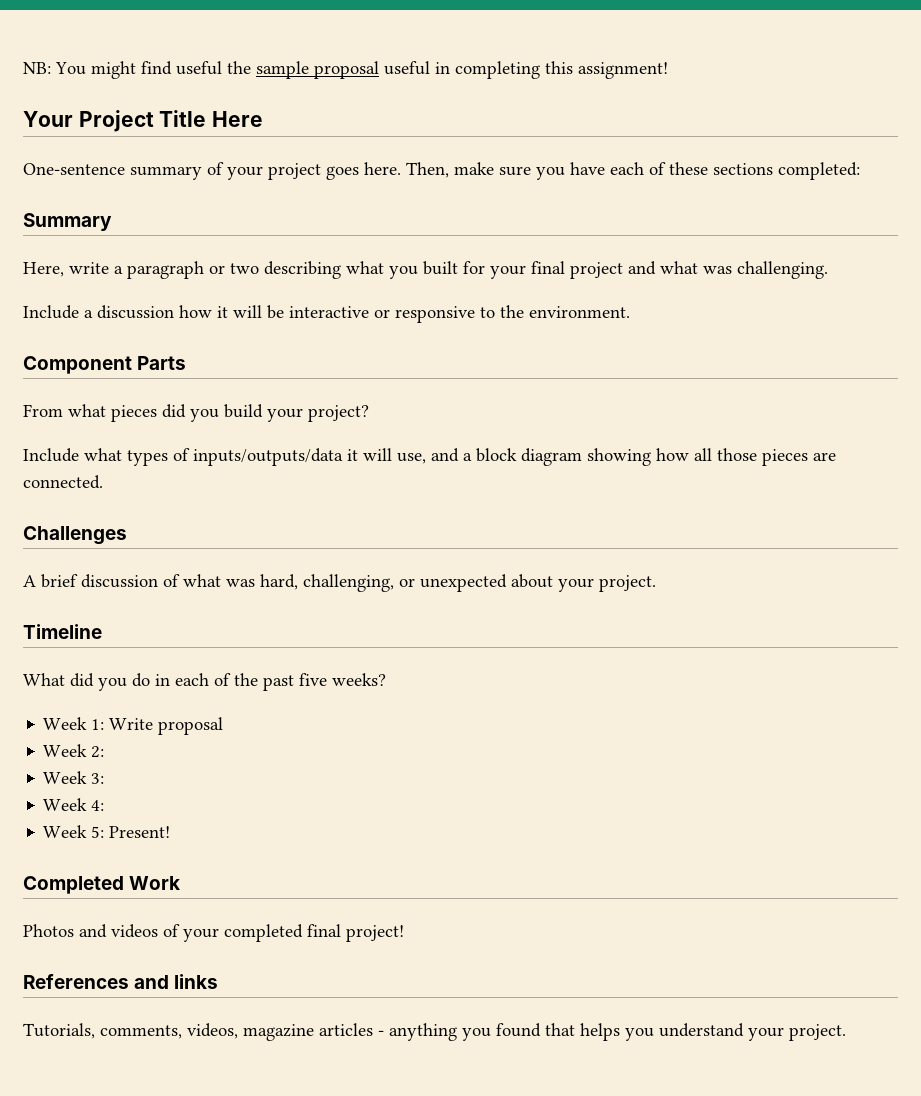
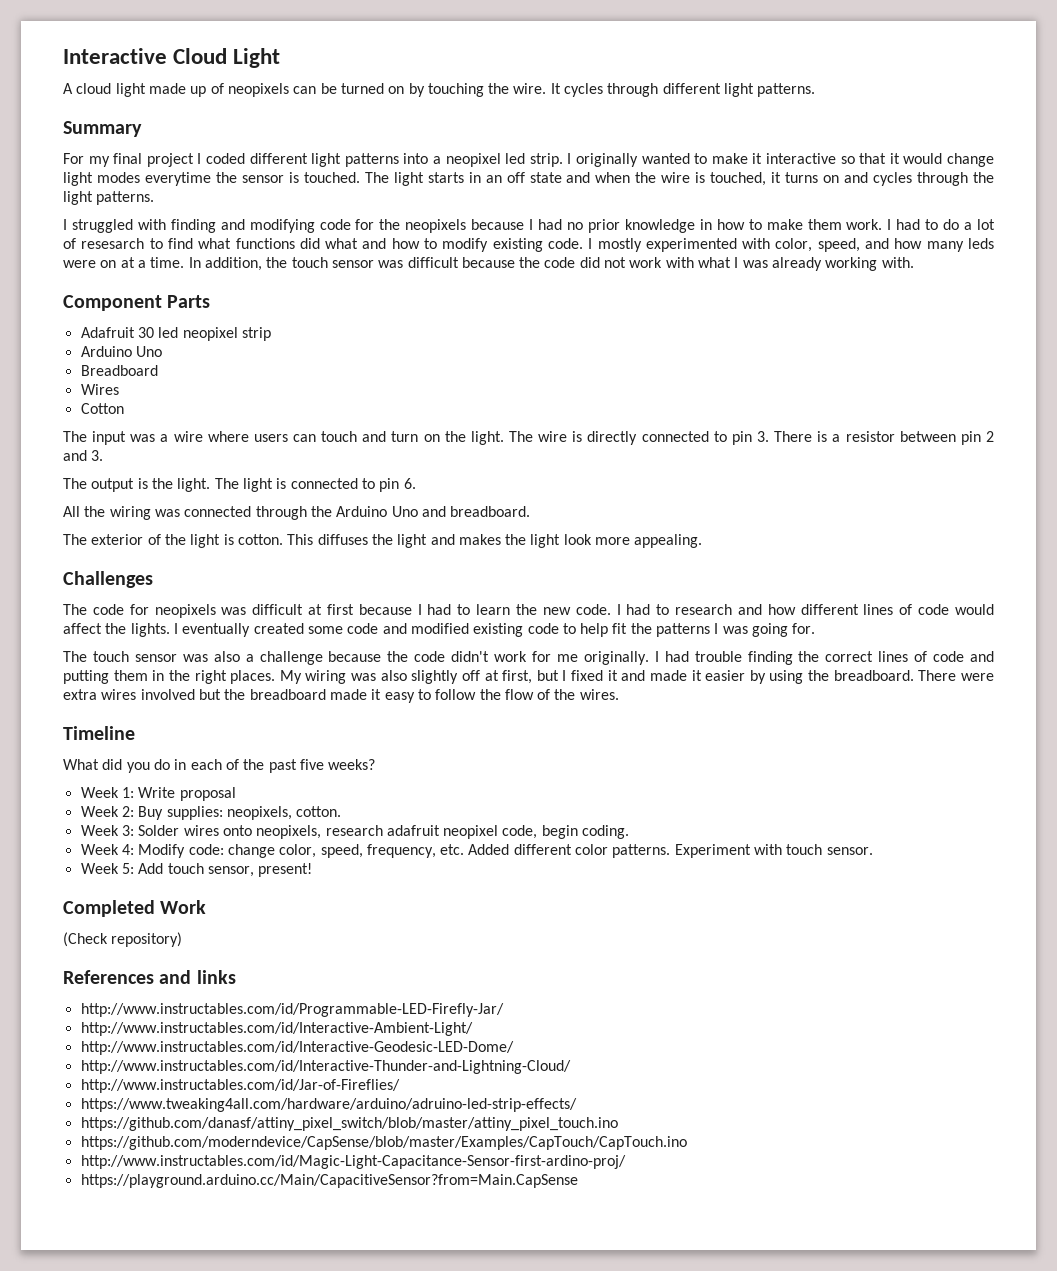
- NB: You might find useful the sample proposal useful in completing this assignment!
- Your Project Title Here
- One-sentence summary of your project goes here. Then, make sure you have each of these sections completed:
+ Interactive Cloud Light
+ A cloud light made up of neopixels can be turned on by touching the wire. It cycles through different light patterns.
  Summary
- Here, write a paragraph or two describing what you built for your final project and what was challenging.
- Include a discussion how it will be interactive or responsive to the environment.
+ For my final project I coded different light patterns into a neopixel led strip. I originally wanted to make it interactive so that it would change light modes everytime the sensor is touched. The light starts in an off state and when the wire is touched, it turns on and cycles through the light patterns.
+ I struggled with finding and modifying code for the neopixels because I had no prior knowledge in how to make them work. I had to do a lot of resesarch to find what functions did what and how to modify existing code. I mostly experimented with color, speed, and how many leds were on at a time. In addition, the touch sensor was difficult because the code did not work with what I was already working with.
  Component Parts
- From what pieces did you build your project?
- Include what types of inputs/outputs/data it will use, and a block diagram showing how all those pieces are connected.
+ Adafruit 30 led neopixel strip
+ Arduino Uno
+ Breadboard
+ Wires
+ Cotton
+ The input was a wire where users can touch and turn on the light. The wire is directly connected to pin 3. There is a resistor between pin 2 and 3.
+ The output is the light. The light is connected to pin 6.
+ All the wiring was connected through the Arduino Uno and breadboard.
+ The exterior of the light is cotton. This diffuses the light and makes the light look more appealing.
  Challenges
- A brief discussion of what was hard, challenging, or unexpected about your project.
+ The code for neopixels was difficult at first because I had to learn the new code. I had to research and how different lines of code would affect the lights. I eventually created some code and modified existing code to help fit the patterns I was going for.
+ The touch sensor was also a challenge because the code didn't work for me originally. I had trouble finding the correct lines of code and putting them in the right places. My wiring was also slightly off at first, but I fixed it and made it easier by using the breadboard. There were extra wires involved but the breadboard made it easy to follow the flow of the wires.
- Week 2:
- Week 3:
- Week 4:
- Week 5: Present!
+ Week 2: Buy supplies: neopixels, cotton.
+ Week 3: Solder wires onto neopixels, research adafruit neopixel code, begin coding.
+ Week 4: Modify code: change color, speed, frequency, etc. Added different color patterns. Experiment with touch sensor.
+ Week 5: Add touch sensor, present!
  Completed Work
- Photos and videos of your completed final project!
+ (Check repository)
  References and links
- Tutorials, comments, videos, magazine articles - anything you found that helps you understand your project.
+ http://www.instructables.com/id/Programmable-LED-Firefly-Jar/
+ http://www.instructables.com/id/Interactive-Ambient-Light/
+ http://www.instructables.com/id/Interactive-Geodesic-LED-Dome/
+ http://www.instructables.com/id/Interactive-Thunder-and-Lightning-Cloud/
+ http://www.instructables.com/id/Jar-of-Fireflies/
+ https://www.tweaking4all.com/hardware/arduino/adruino-led-strip-effects/
+ https://github.com/danasf/attiny_pixel_switch/blob/master/attiny_pixel_touch.ino
+ https://github.com/moderndevice/CapSense/blob/master/Examples/CapTouch/CapTouch.ino
+ http://www.instructables.com/id/Magic-Light-Capacitance-Sensor-first-ardino-proj/
+ https://playground.arduino.cc/Main/CapacitiveSensor?from=Main.CapSense

